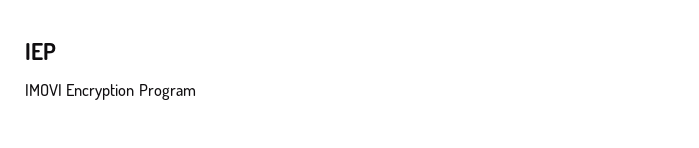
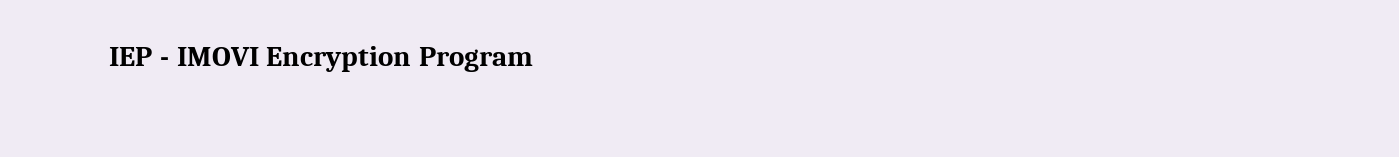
- IEP
- IMOVI Encryption Program
+ IEP - IMOVI Encryption Program

